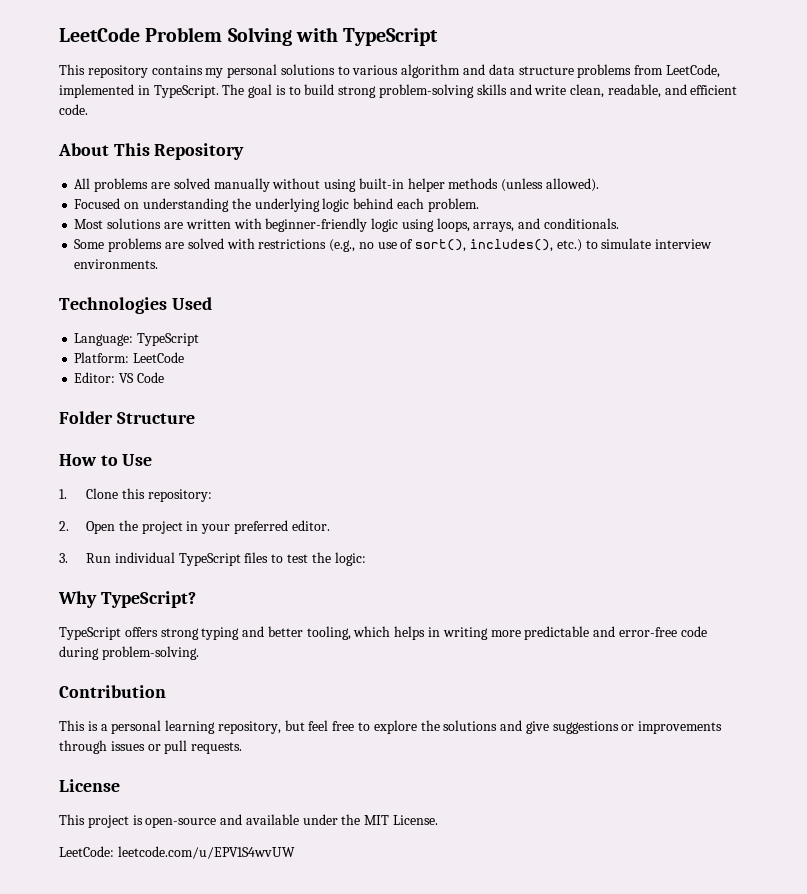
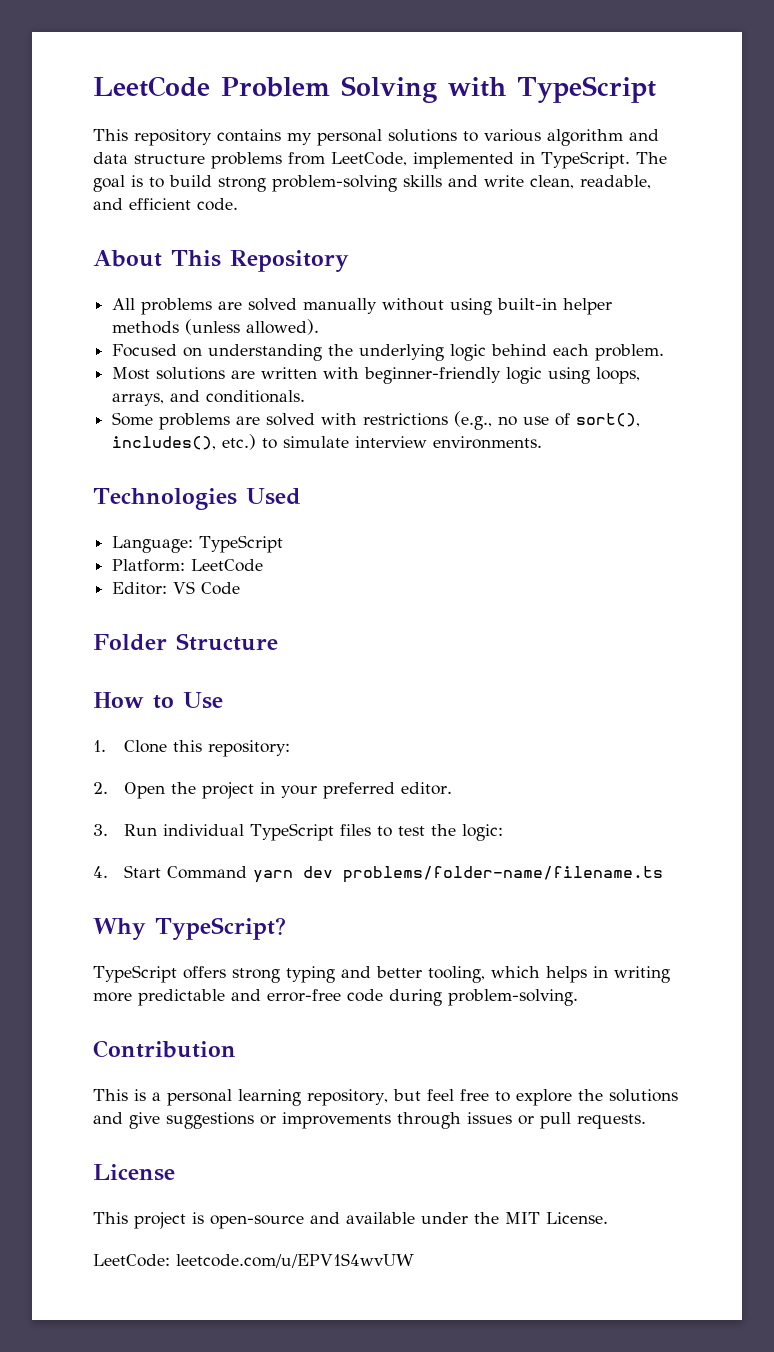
+ 4. Start Command yarn dev problems/folder-name/filename.ts

